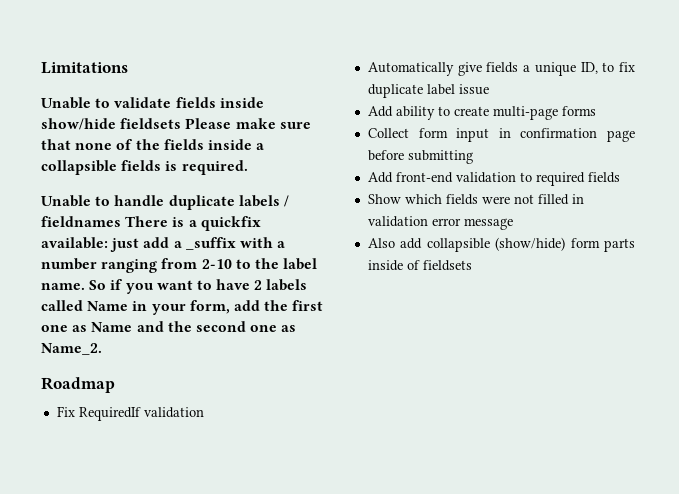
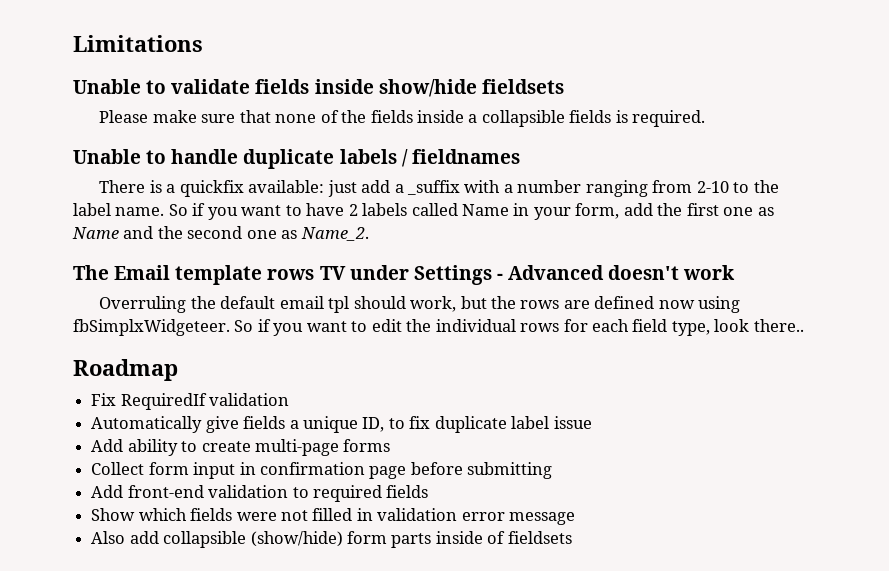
- Unable to validate fields inside show/hide fieldsets Please make sure that none of the fields inside a collapsible fields is required.
+ Unable to validate fields inside show/hide fieldsets
+ Please make sure that none of the fields inside a collapsible fields is required.
- Unable to handle duplicate labels / fieldnames There is a quickfix available: just add a _suffix with a number ranging from 2-10 to the label name.
+ Unable to handle duplicate labels / fieldnames
+ There is a quickfix available: just add a _suffix with a number ranging from 2-10 to the label name.
+ The Email template rows TV under Settings - Advanced doesn't work
+ Overruling the default email tpl should work, but the rows are defined now using fbSimplxWidgeteer. So if you want to edit the individual rows for each field type, look there..

